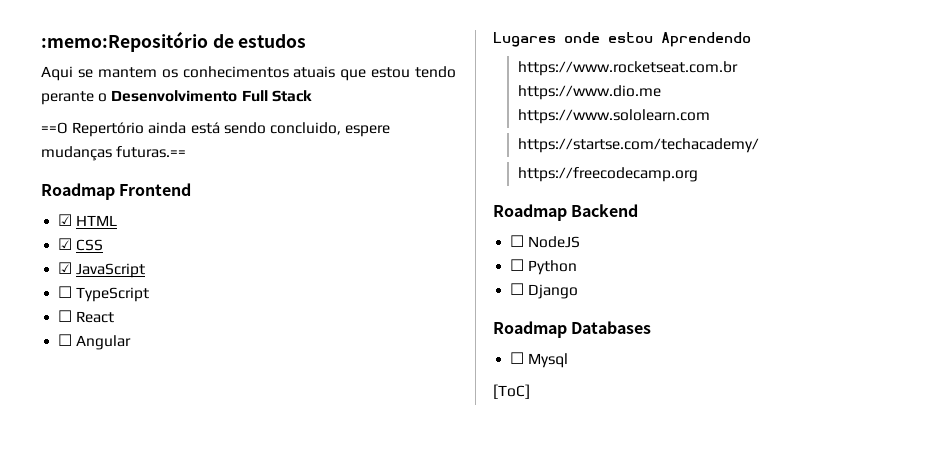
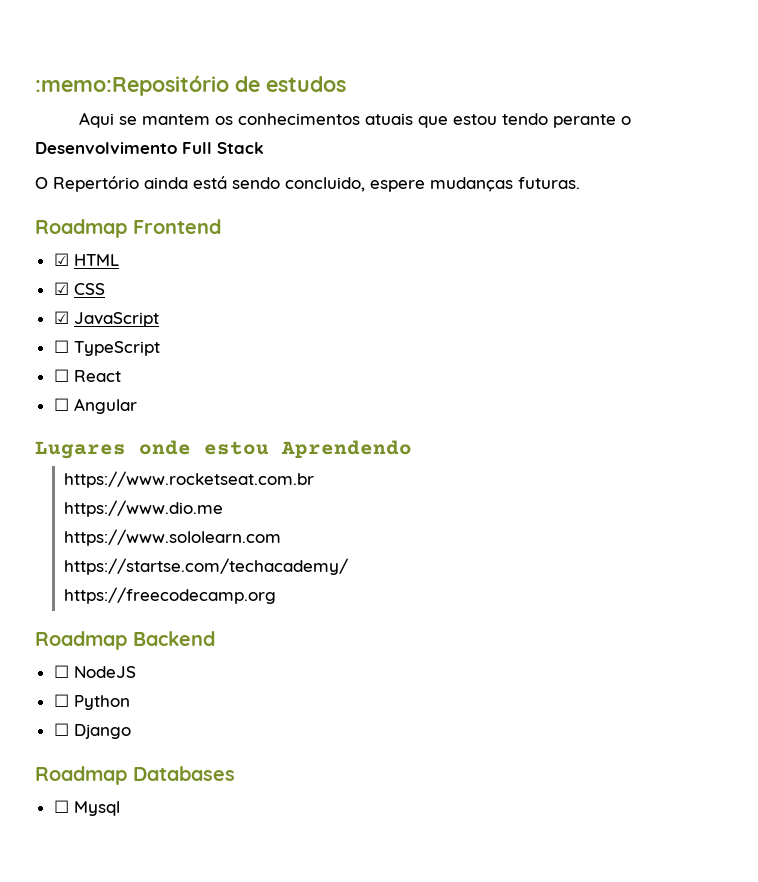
- ==O Repertório ainda está sendo concluido, espere mudanças futuras.==
+ O Repertório ainda está sendo concluido, espere mudanças futuras.
- [ToC]

